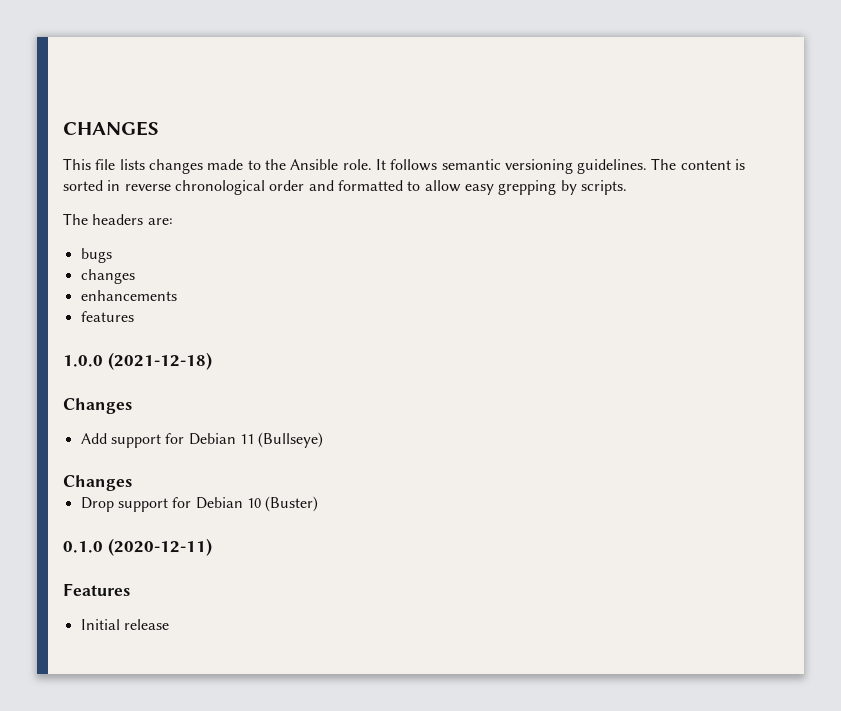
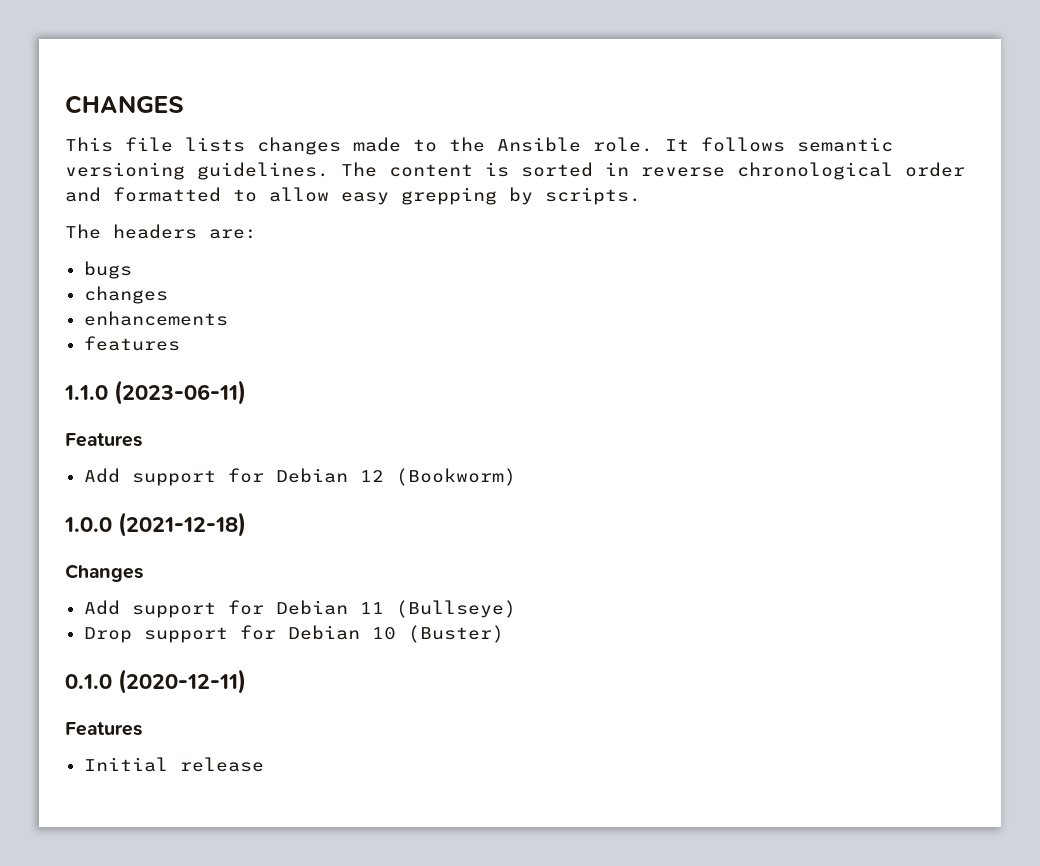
+ 1.1.0 (2023-06-11)
+ Features
+ Add support for Debian 12 (Bookworm)
  Add support for Debian 11 (Bullseye)
- Changes

